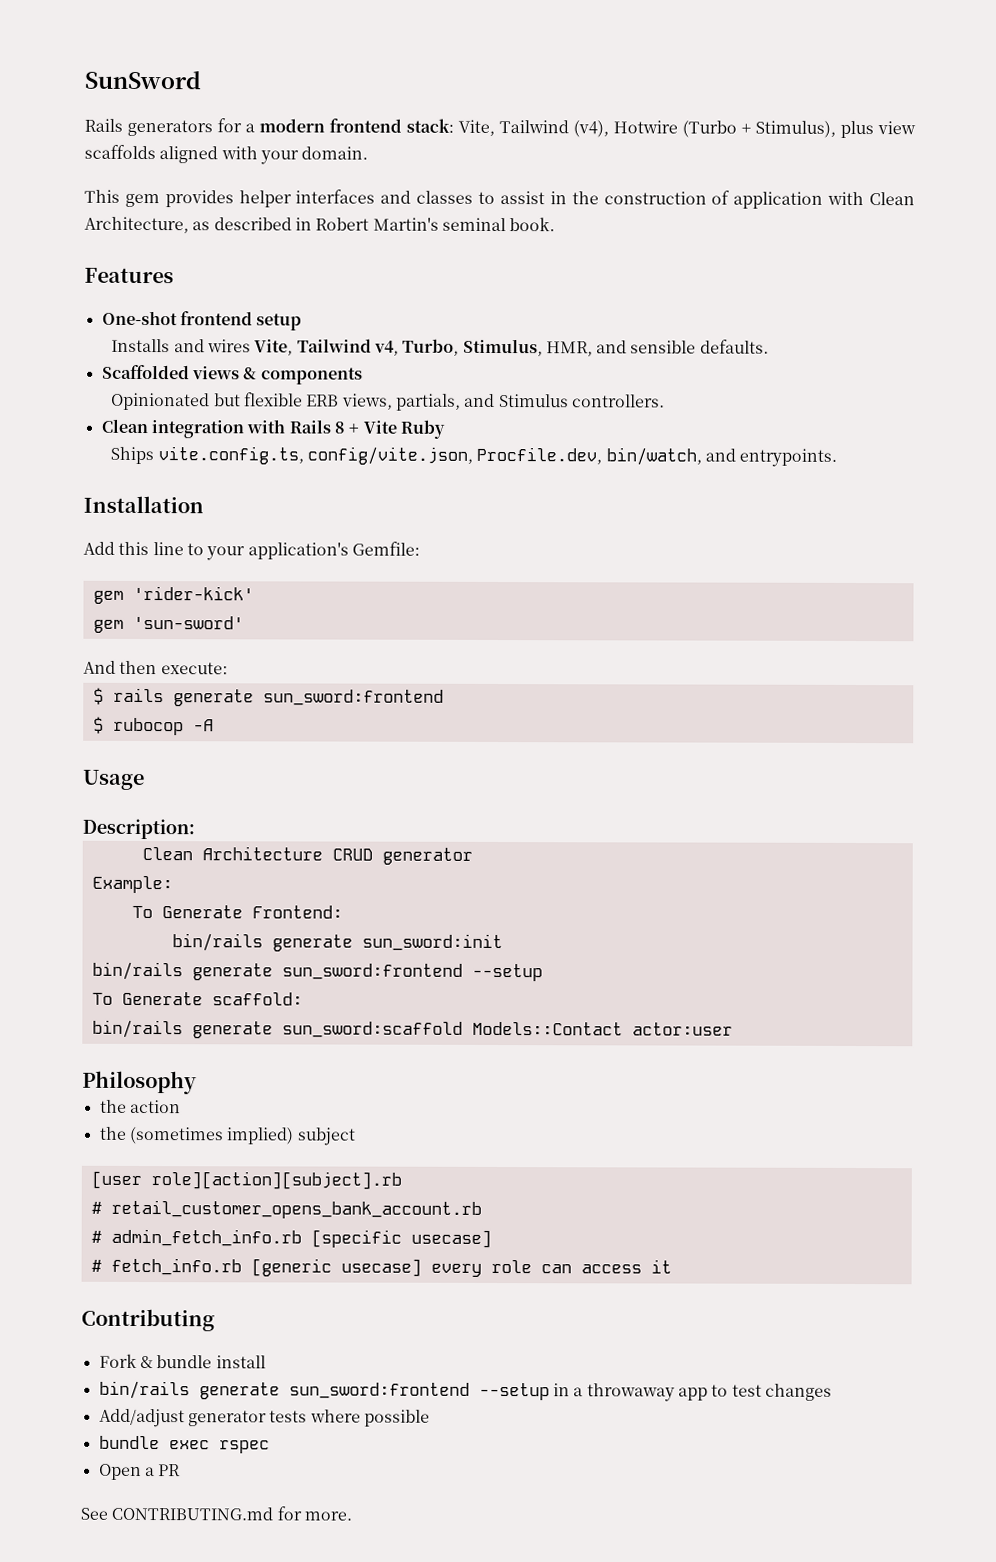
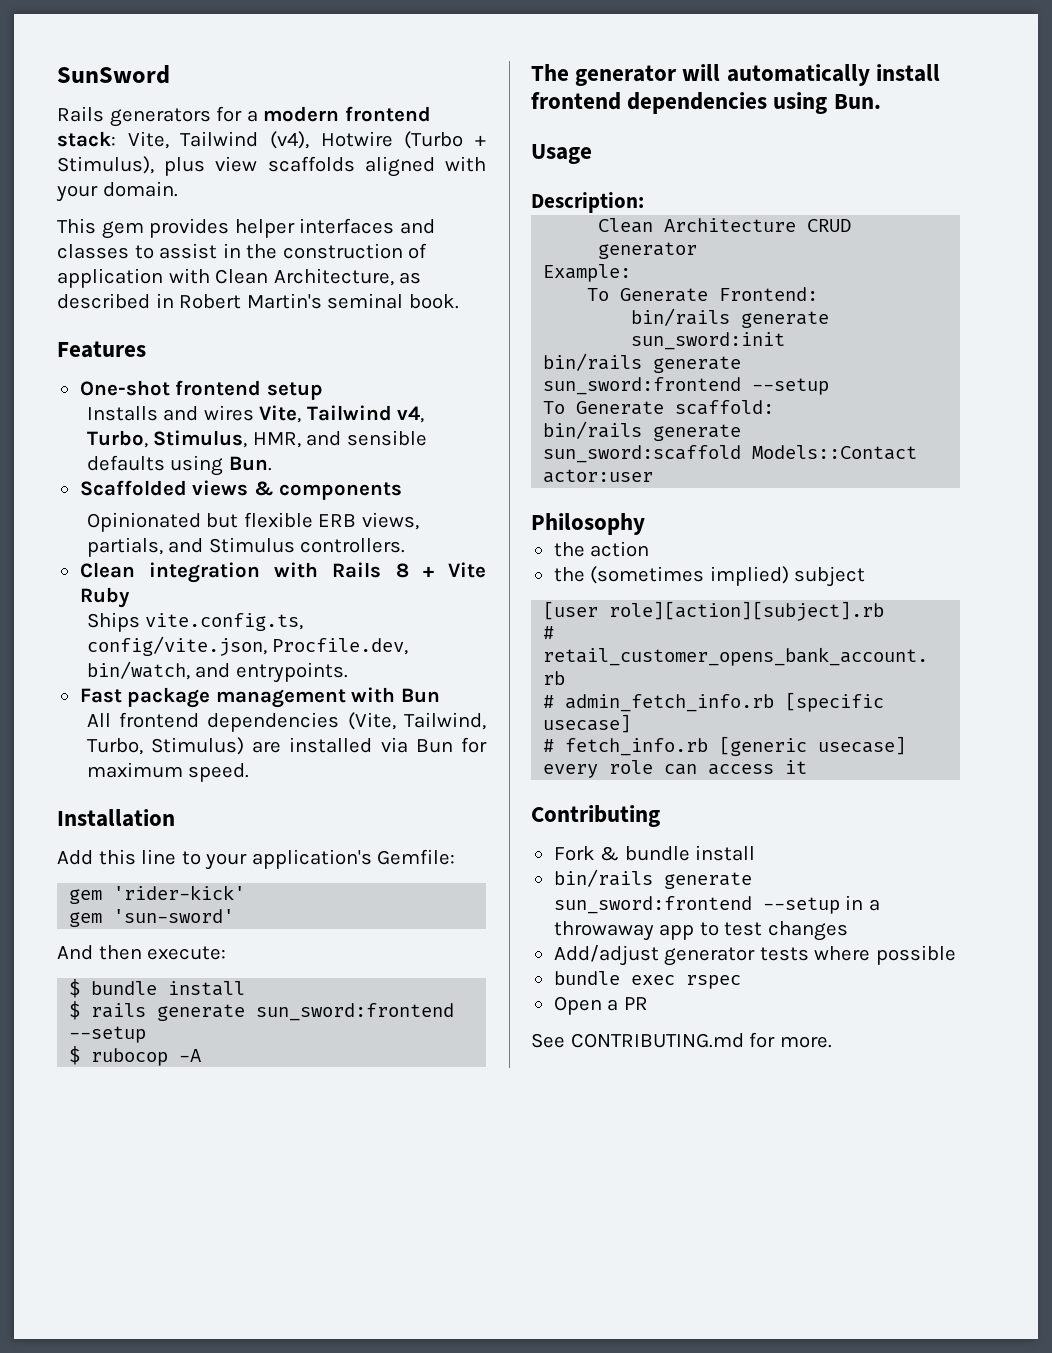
- Installs and wires Vite, Tailwind v4, Turbo, Stimulus, HMR, and sensible defaults.
+ Installs and wires Vite, Tailwind v4, Turbo, Stimulus, HMR, and sensible defaults using Bun.
+ Fast package management with Bun
+ All frontend dependencies (Vite, Tailwind, Turbo, Stimulus) are installed via Bun for maximum speed.
+ $ bundle install
- $ rails generate sun_sword:frontend
+ $ rails generate sun_sword:frontend --setup
+ The generator will automatically install frontend dependencies using Bun.

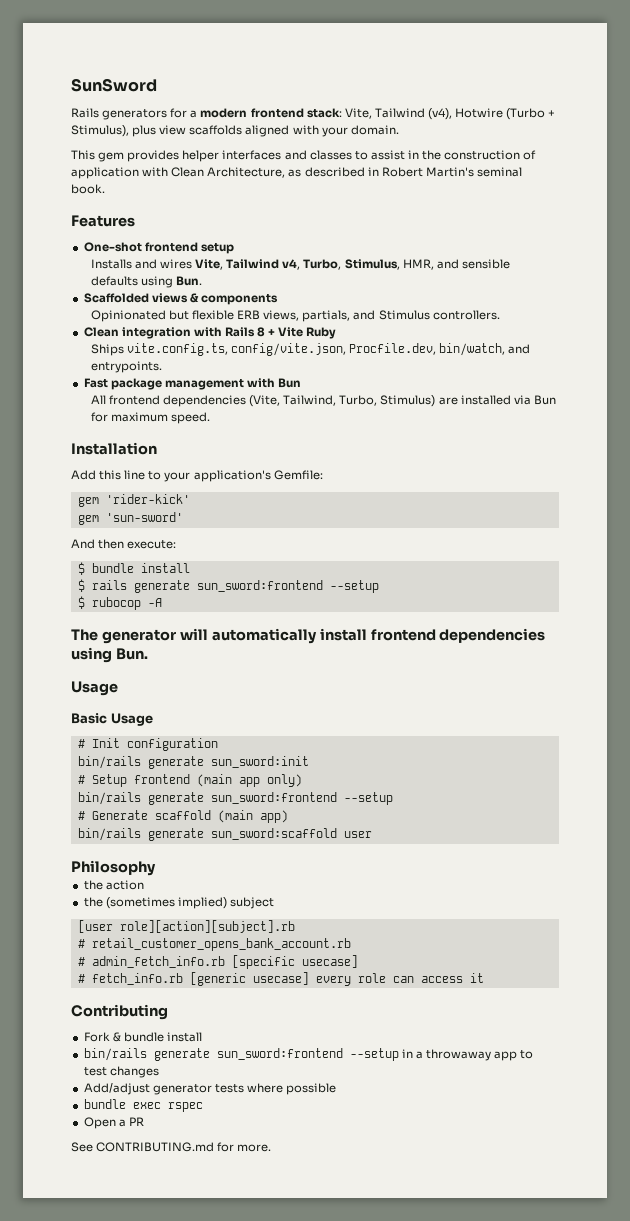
- Description:
- Clean Architecture CRUD generator
- Example:
- To Generate Frontend:
+ Basic Usage
+ # Init configuration
  bin/rails generate sun_sword:init
+ # Setup frontend (main app only)
- To Generate scaffold:
+ # Generate scaffold (main app)
- bin/rails generate sun_sword:scaffold Models::Contact actor:user
+ bin/rails generate sun_sword:scaffold user

